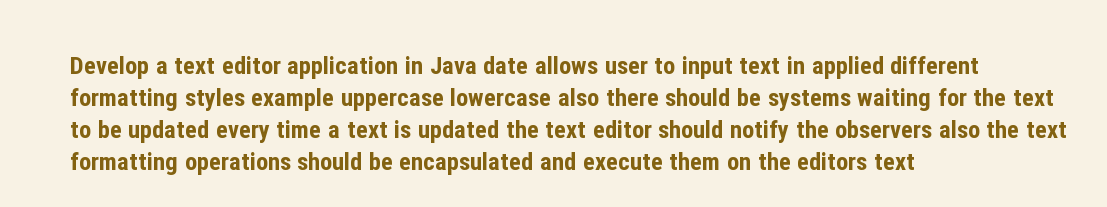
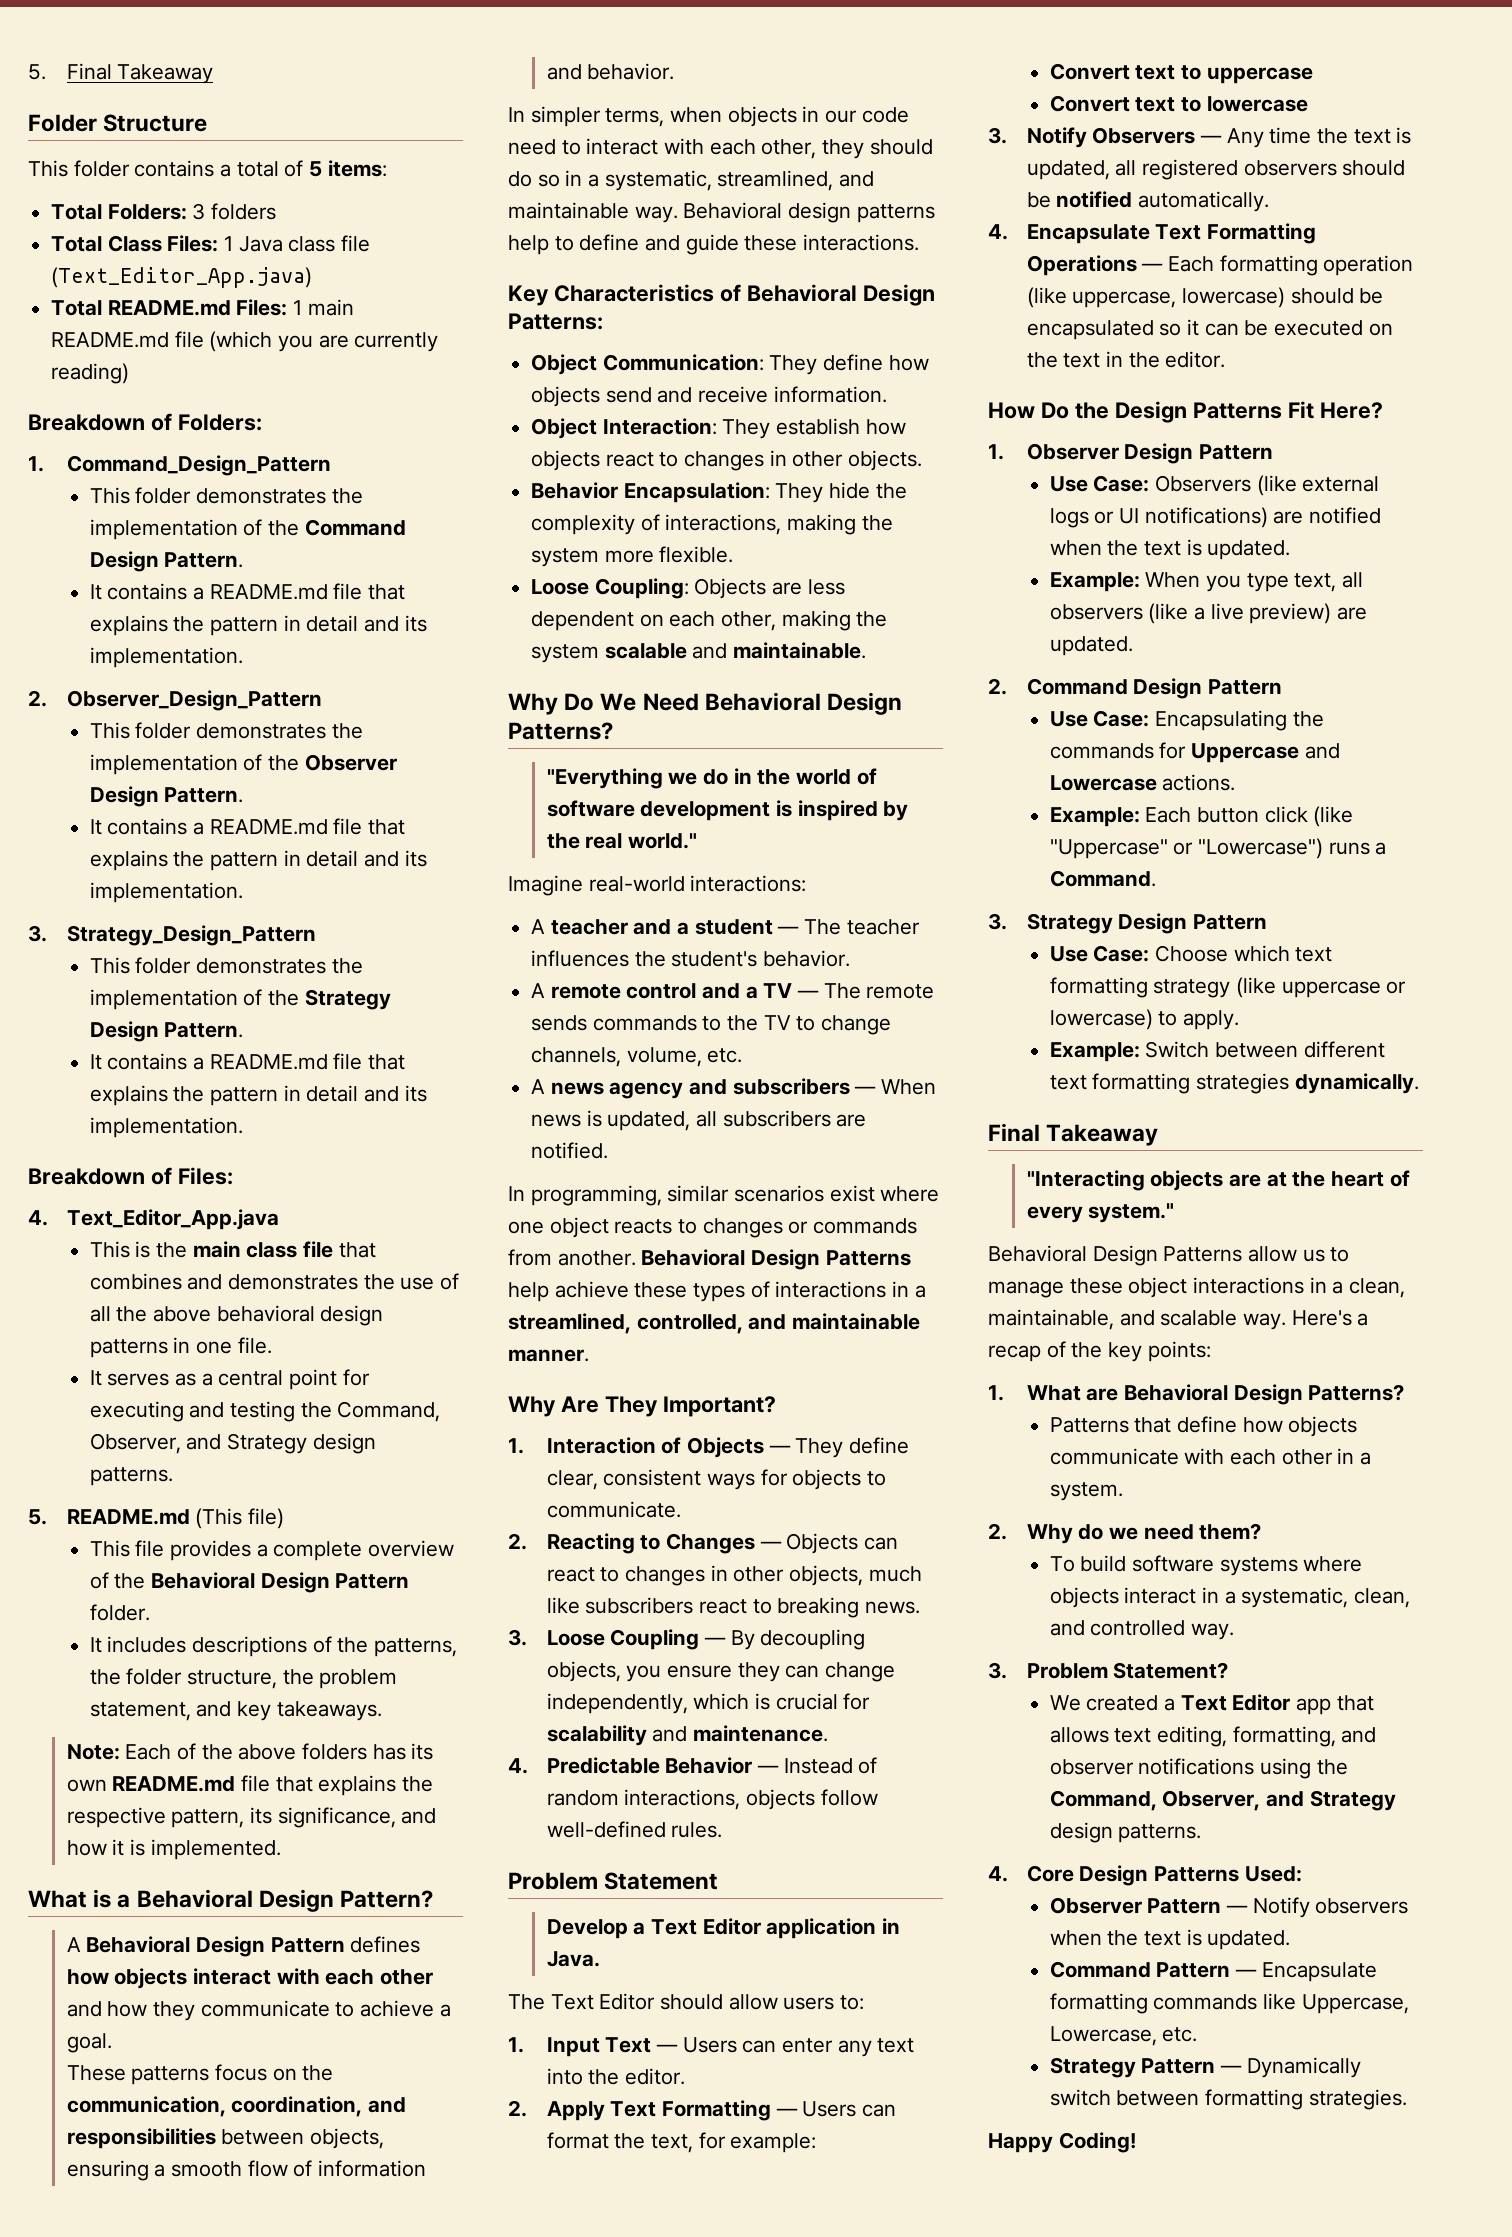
- Develop a text editor application in Java date allows user to input text in applied different formatting styles example uppercase lowercase also there should be systems waiting for the text to be updated every time a text is updated the text editor should notify the observers also the text formatting operations should be encapsulated and execute them on the editors text
+ 5. Final Takeaway
+ Folder Structure
+ This folder contains a total of 5 items:
+ Total Folders: 3 folders
+ Total Class Files: 1 Java class file (Text_Editor_App.java)
+ Total README.md Files: 1 main README.md file (which you are currently reading)
+ Breakdown of Folders:
+ 1. Command_Design_Pattern
+ This folder demonstrates the implementation of the Command Design Pattern.
+ It contains a README.md file that explains the pattern in detail and its implementation.
+ 2. Observer_Design_Pattern
+ This folder demonstrates the implementation of the Observer Design Pattern.
+ It contains a README.md file that explains the pattern in detail and its implementation.
+ 3. Strategy_Design_Pattern
+ This folder demonstrates the implementation of the Strategy Design Pattern.
+ It contains a README.md file that explains the pattern in detail and its implementation.
+ Breakdown of Files:
+ 4. Text_Editor_App.java
+ This is the main class file that combines and demonstrates the use of all the above behavioral design patterns in one file.
+ It serves as a central point for executing and testing the Command, Observer, and Strategy design patterns.
+ 5. README.md (This file)
+ This file provides a complete overview of the Behavioral Design Pattern folder.
+ It includes descriptions of the patterns, the folder structure, the problem statement, and key takeaways.
+ Note: Each of the above folders has its own README.md file that explains the respective pattern, its significance, and how it is implemented.
+ What is a Behavioral Design Pattern?
+ A Behavioral Design Pattern defines how objects interact with each other and how they communicate to achieve a goal.
+ These patterns focus on the communication, coordination, and responsibilities between objects, ensuring a smooth flow of information and behavior.
+ In simpler terms, when objects in our code need to interact with each other, they should do so in a systematic, streamlined, and maintainable way. Behavioral design patterns help to define and guide these interactions.
+ Key Characteristics of Behavioral Design Patterns:
+ Object Communication: They define how objects send and receive information.
+ Object Interaction: They establish how objects react to changes in other objects.
+ Behavior Encapsulation: They hide the complexity of interactions, making the system more flexible.
+ Loose Coupling: Objects are less dependent on each other, making the system scalable and maintainable.
+ Why Do We Need Behavioral Design Patterns?
+ "Everything we do in the world of software development is inspired by the real world."
+ Imagine real-world interactions:
+ A teacher and a student — The teacher influences the student's behavior.
+ A remote control and a TV — The remote sends commands to the TV to change channels, volume, etc.
+ A news agency and subscribers — When news is updated, all subscribers are notified.
+ In programming, similar scenarios exist where one object reacts to changes or commands from another. Behavioral Design Patterns help achieve these types of interactions in a streamlined, controlled, and maintainable manner.
+ Why Are They Important?
+ 1. Interaction of Objects — They define clear, consistent ways for objects to communicate.
+ 2. Reacting to Changes — Objects can react to changes in other objects, much like subscribers react to breaking news.
+ 3. Loose Coupling — By decoupling objects, you ensure they can change independently, which is crucial for scalability and maintenance.
+ 4. Predictable Behavior — Instead of random interactions, objects follow well-defined rules.
+ Problem Statement
+ Develop a Text Editor application in Java.
+ The Text Editor should allow users to:
+ 1. Input Text — Users can enter any text into the editor.
+ 2. Apply Text Formatting — Users can format the text, for example:
+ Convert text to uppercase
+ Convert text to lowercase
+ 3. Notify Observers — Any time the text is updated, all registered observers should be notified automatically.
+ 4. Encapsulate Text Formatting Operations — Each formatting operation (like uppercase, lowercase) should be encapsulated so it can be executed on the text in the editor.
+ How Do the Design Patterns Fit Here?
+ 1. Observer Design Pattern
+ Use Case: Observers (like external logs or UI notifications) are notified when the text is updated.
+ Example: When you type text, all observers (like a live preview) are updated.
+ 2. Command Design Pattern
+ Use Case: Encapsulating the commands for Uppercase and Lowercase actions.
+ Example: Each button click (like "Uppercase" or "Lowercase") runs a Command.
+ 3. Strategy Design Pattern
+ Use Case: Choose which text formatting strategy (like uppercase or lowercase) to apply.
+ Example: Switch between different text formatting strategies dynamically.
+ Final Takeaway
+ "Interacting objects are at the heart of every system."
+ Behavioral Design Patterns allow us to manage these object interactions in a clean, maintainable, and scalable way. Here's a recap of the key points:
+ 1. What are Behavioral Design Patterns?
+ Patterns that define how objects communicate with each other in a system.
+ 2. Why do we need them?
+ To build software systems where objects interact in a systematic, clean, and controlled way.
+ 3. Problem Statement?
+ We created a Text Editor app that allows text editing, formatting, and observer notifications using the Command, Observer, and Strategy design patterns.
+ 4. Core Design Patterns Used:
+ Observer Pattern — Notify observers when the text is updated.
+ Command Pattern — Encapsulate formatting commands like Uppercase, Lowercase, etc.
+ Strategy Pattern — Dynamically switch between formatting strategies.
+ Happy Coding!

